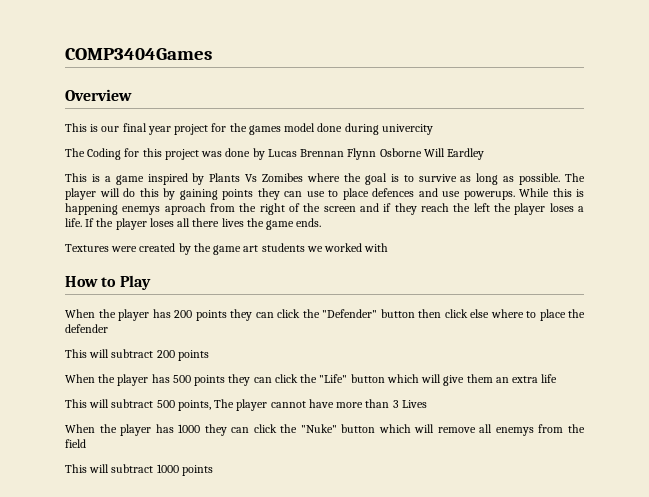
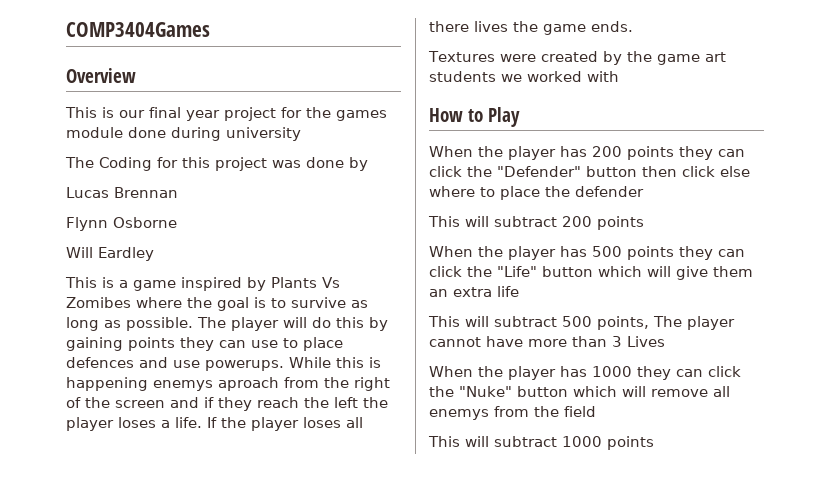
- This is our final year project for the games model done during univercity
+ This is our final year project for the games module done during university
- The Coding for this project was done by Lucas Brennan Flynn Osborne Will Eardley
+ The Coding for this project was done by
+ Lucas Brennan
+ Flynn Osborne
+ Will Eardley

